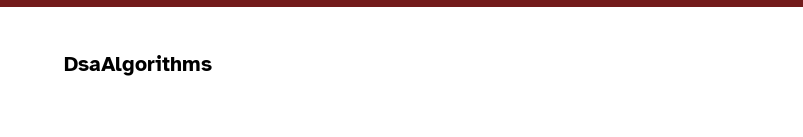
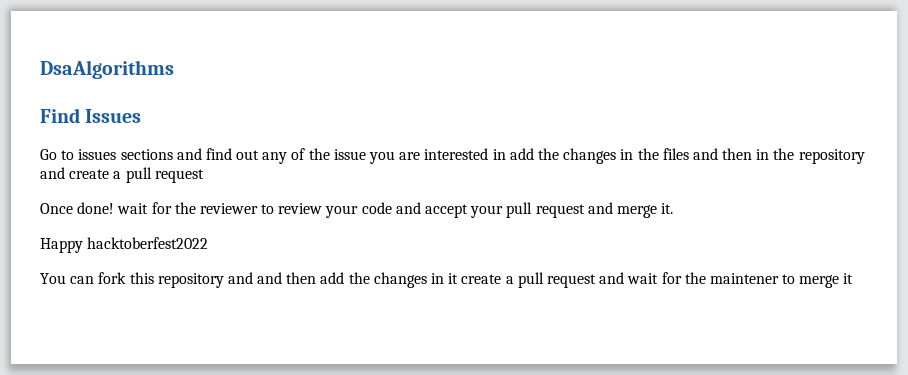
+ Find Issues
+ Go to issues sections and find out any of the issue you are interested in add the changes in the files and then in the repository and create a pull request
+ Once done! wait for the reviewer to review your code and accept your pull request and merge it.
+ Happy hacktoberfest2022
+ You can fork this repository and and then add the changes in it create a pull request and wait for the maintener to merge it

